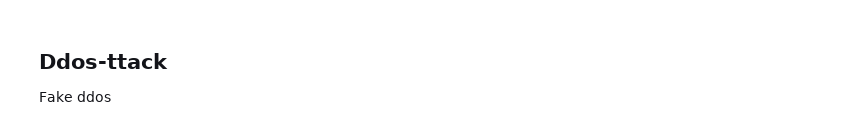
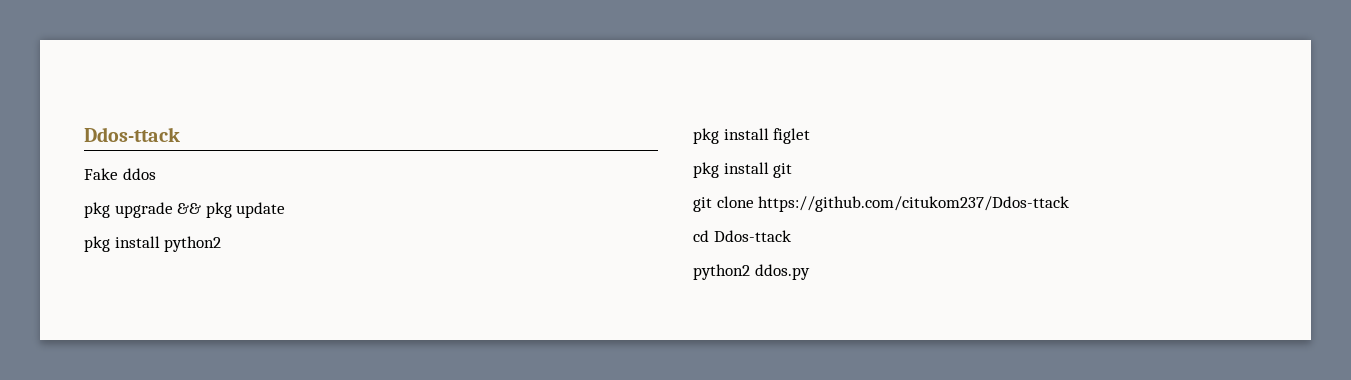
+ pkg upgrade && pkg update
+ pkg install python2
+ pkg install figlet
+ pkg install git
+ git clone https://github.com/citukom237/Ddos-ttack
+ cd Ddos-ttack
+ python2 ddos.py

